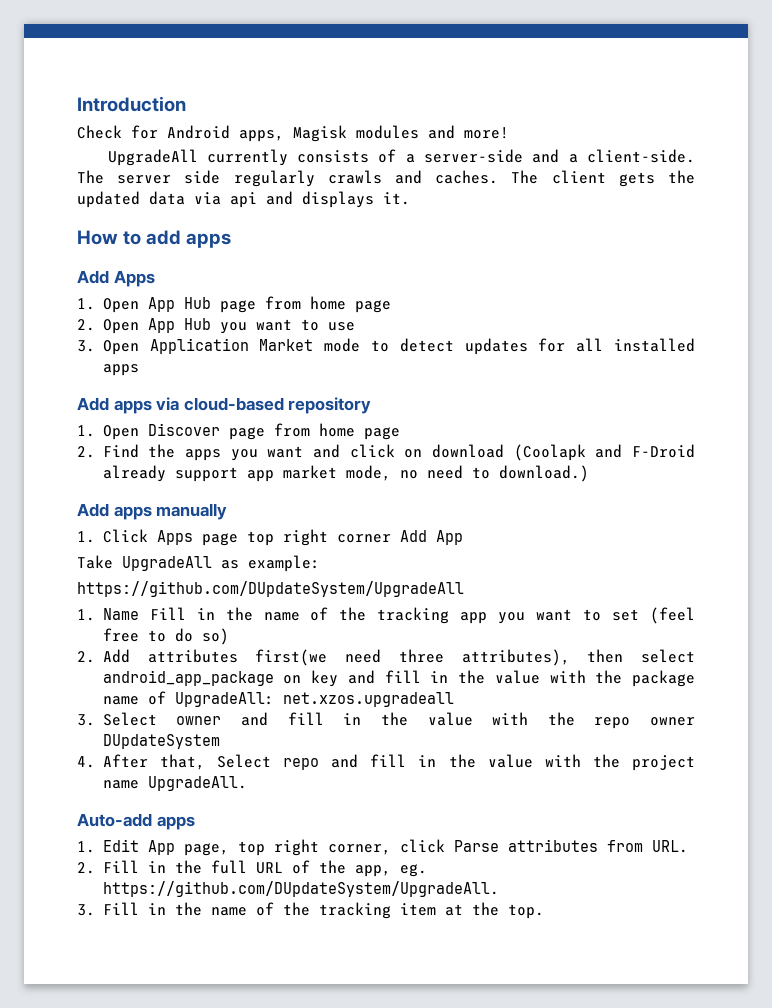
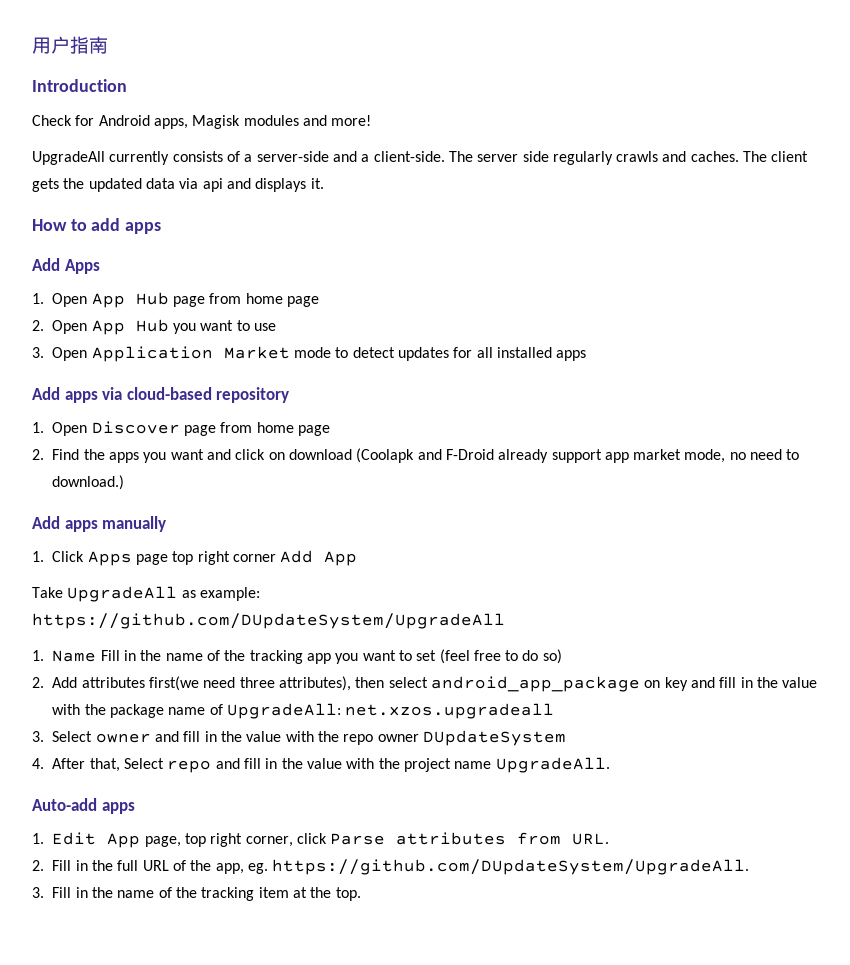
+ 用户指南

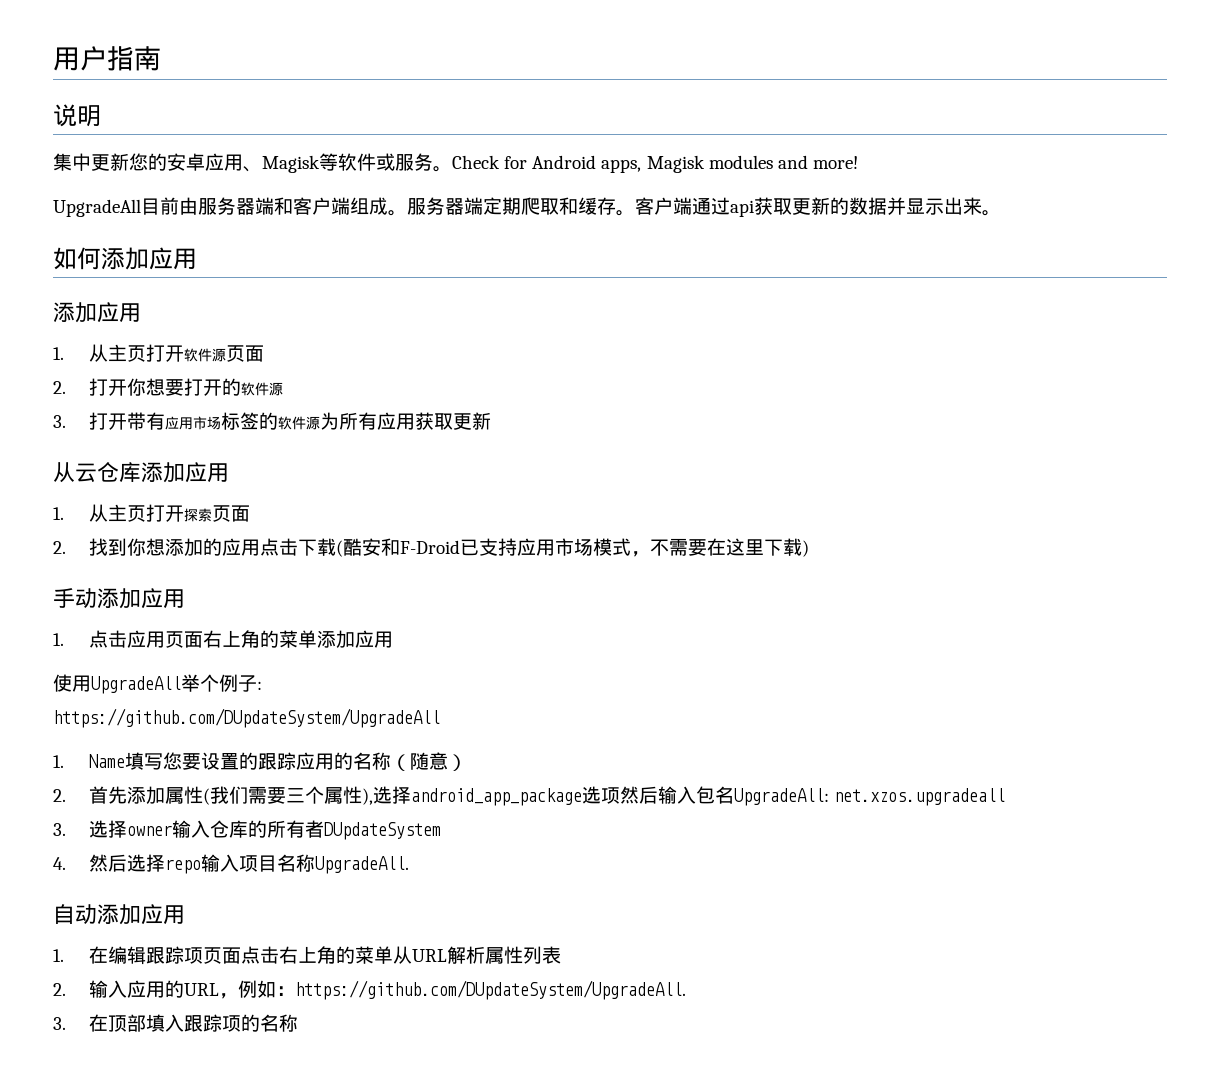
- Introduction
- Check for Android apps, Magisk modules and more!
+ 说明
+ 集中更新您的安卓应用、Magisk等软件或服务。Check for Android apps, Magisk modules and more!
- UpgradeAll currently consists of a server-side and a client-side. The server side regularly crawls and caches. The client gets the updated data via api and displays it.
- How to add apps
- Add Apps
- 1. Open App Hub page from home page
- 2. Open App Hub you want to use
- 3. Open Application Market mode to detect updates for all installed apps
- Add apps via cloud-based repository
- 1. Open Discover page from home page
- 2. Find the apps you want and click on download (Coolapk and F-Droid already support app market mode, no need to download.)
- Add apps manually
- 1. Click Apps page top right corner Add App
- Take UpgradeAll as example:
+ UpgradeAll目前由服务器端和客户端组成。服务器端定期爬取和缓存。客户端通过api获取更新的数据并显示出来。
+ 如何添加应用
+ 添加应用
+ 1.从主页打开软件源页面
+ 2.打开你想要打开的软件源
+ 3.打开带有应用市场标签的软件源为所有应用获取更新
+ 从云仓库添加应用
+ 1.从主页打开探索页面
+ 2.找到你想添加的应用点击下载(酷安和F-Droid已支持应用市场模式，不需要在这里下载)
+ 手动添加应用
+ 1.点击应用页面右上角的菜单添加应用
+ 使用UpgradeAll举个例子:
  https://github.com/DUpdateSystem/UpgradeAll
- 1. Name Fill in the name of the tracking app you want to set (feel free to do so)
- 2. Add attributes first(we need three attributes), then select android_app_package on key and fill in the value with the package name of UpgradeAll: net.xzos.upgradeall
- 3. Select owner and fill in the value with the repo owner DUpdateSystem
- 4. After that, Select repo and fill in the value with the project name UpgradeAll.
- Auto-add apps
- 1. Edit App page, top right corner, click Parse attributes from URL.
- 2. Fill in the full URL of the app, eg. https://github.com/DUpdateSystem/UpgradeAll.
- 3. Fill in the name of the tracking item at the top.
+ 1. Name填写您要设置的跟踪应用的名称（随意）
+ 2.首先添加属性(我们需要三个属性),选择android_app_package选项然后输入包名UpgradeAll: net.xzos.upgradeall
+ 3.选择owner输入仓库的所有者DUpdateSystem
+ 4.然后选择repo输入项目名称UpgradeAll.
+ 自动添加应用
+ 1.在编辑跟踪项页面点击右上角的菜单从URL解析属性列表
+ 2.输入应用的URL，例如：https://github.com/DUpdateSystem/UpgradeAll.
+ 3.在顶部填入跟踪项的名称

